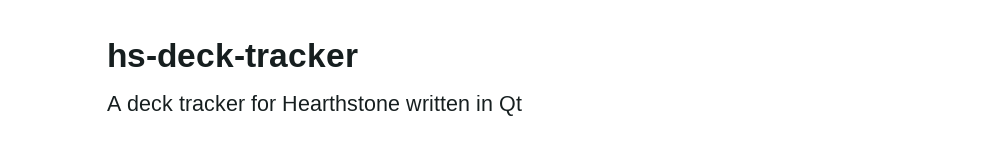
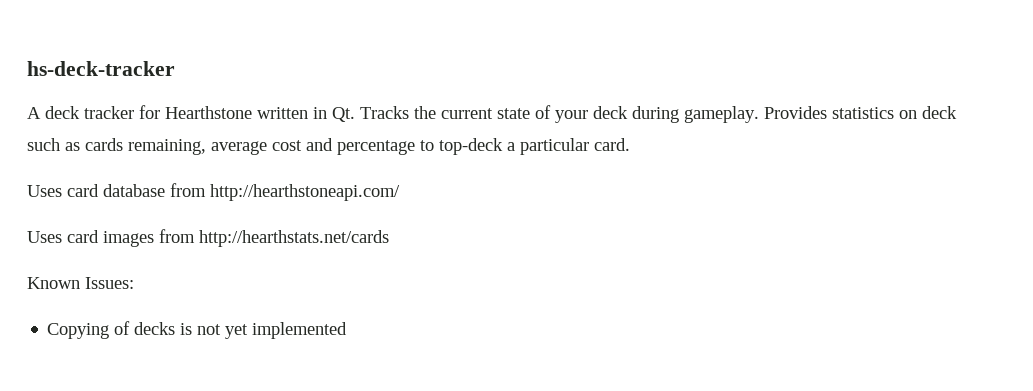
- A deck tracker for Hearthstone written in Qt
+ A deck tracker for Hearthstone written in Qt. Tracks the current state of your deck during gameplay. Provides statistics on deck such as cards remaining, average cost and percentage to top-deck a particular card.
+ Uses card database from http://hearthstoneapi.com/
+ Uses card images from http://hearthstats.net/cards
+ Known Issues:
+ Copying of decks is not yet implemented

